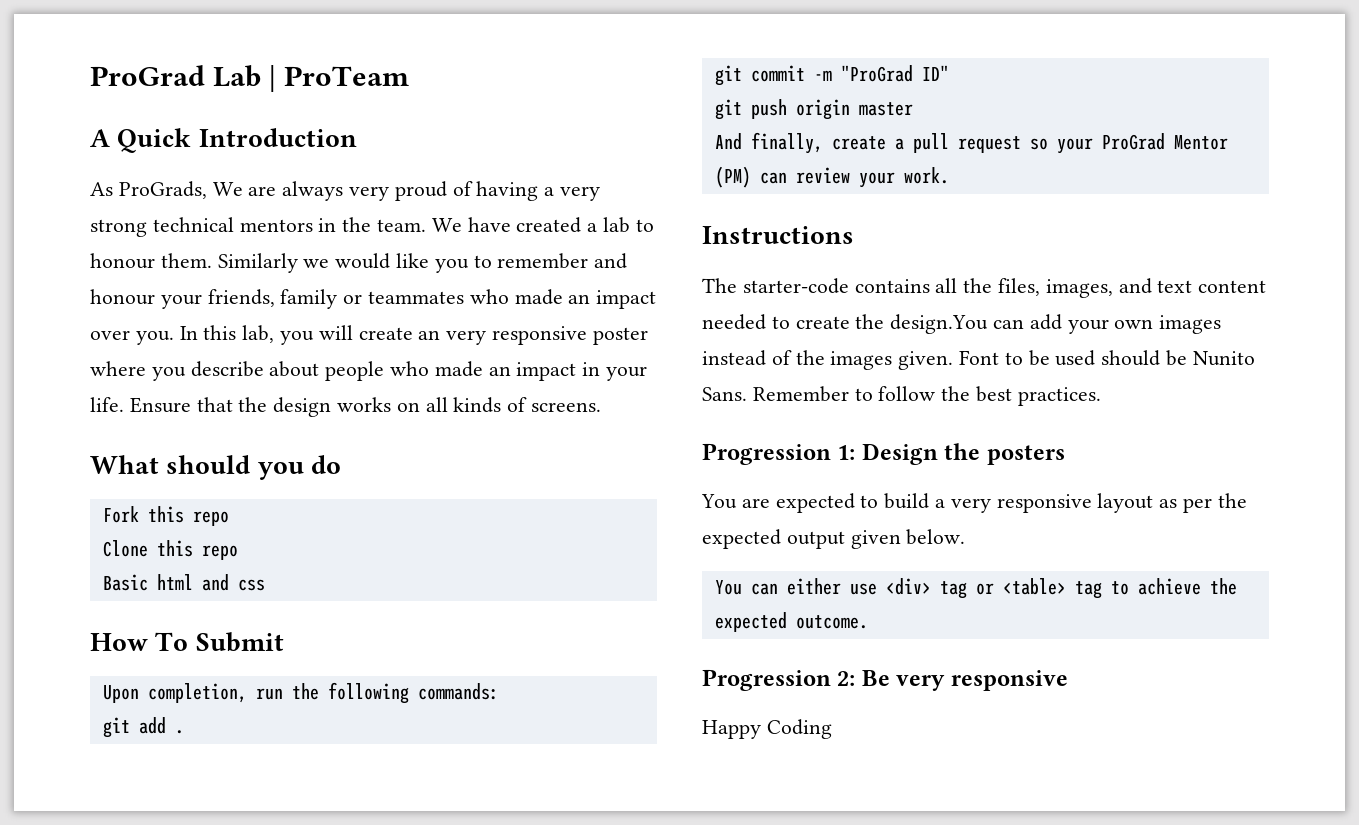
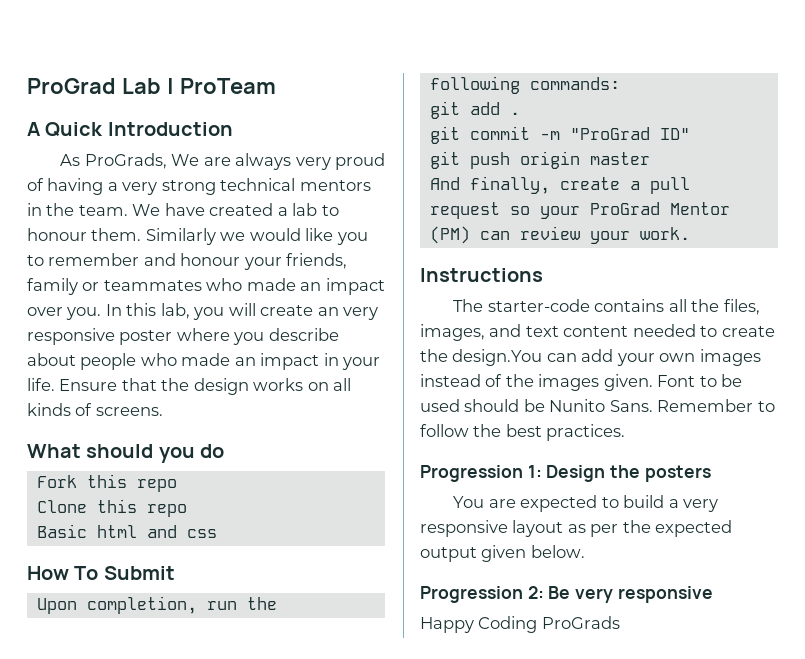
- You can either use <div> tag or <table> tag to achieve the expected outcome.
- Happy Coding
+ Happy Coding ProGrads

